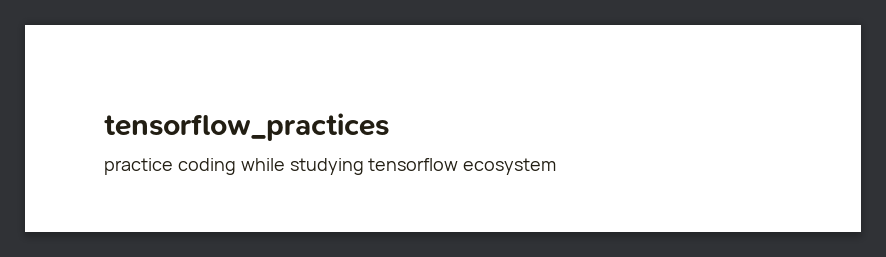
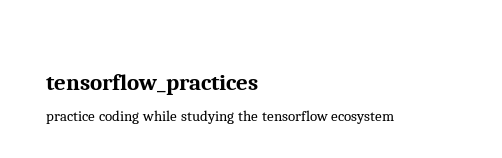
- practice coding while studying tensorflow ecosystem
+ practice coding while studying the tensorflow ecosystem

